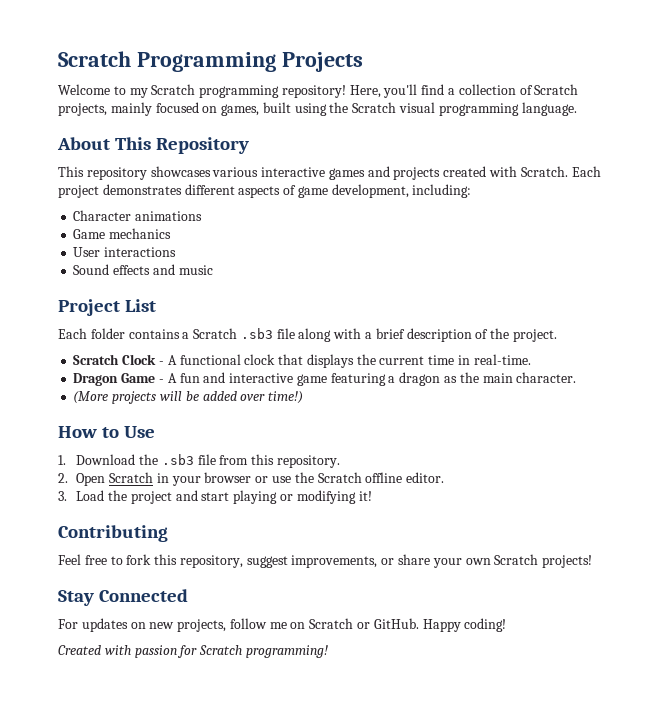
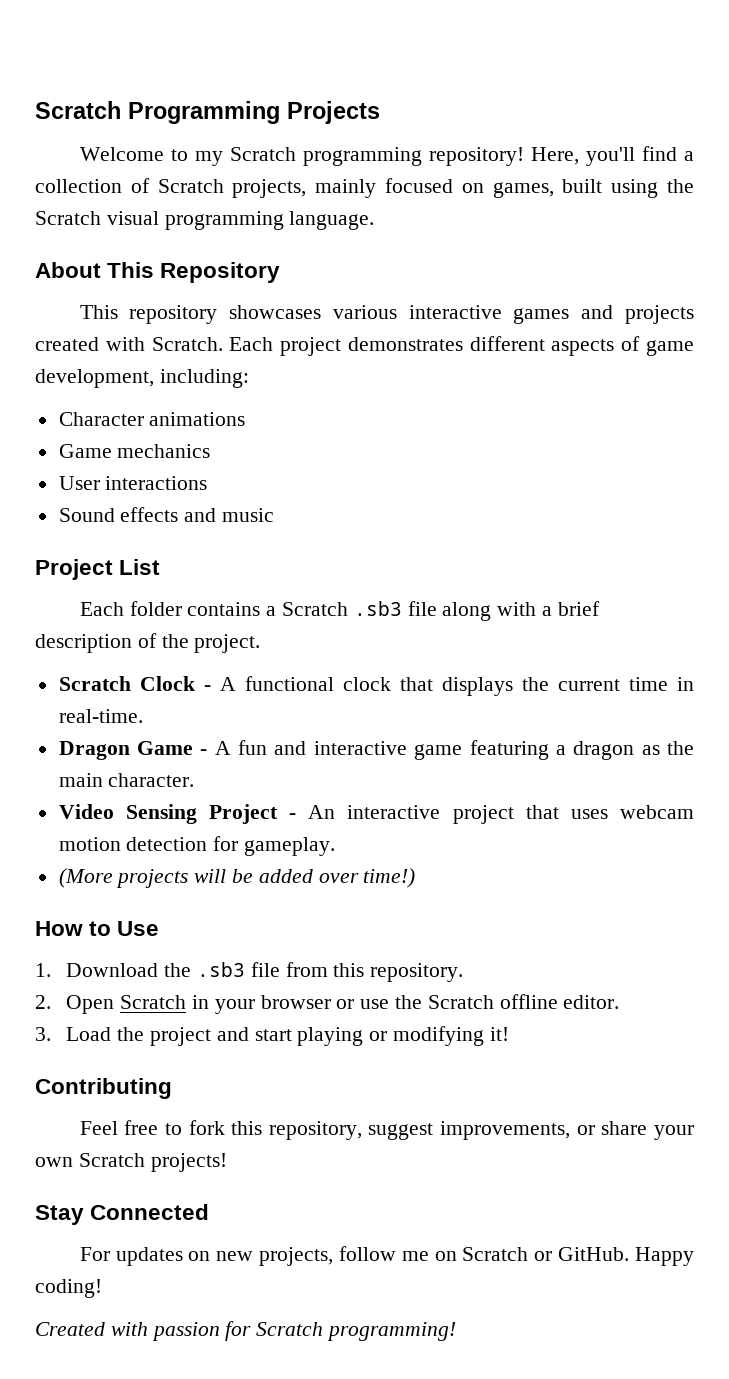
+ Video Sensing Project - An interactive project that uses webcam motion detection for gameplay.

